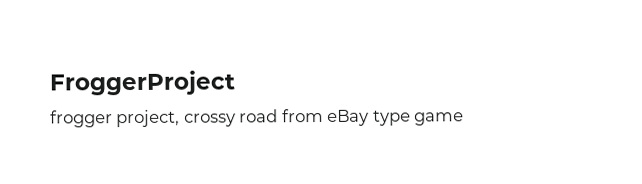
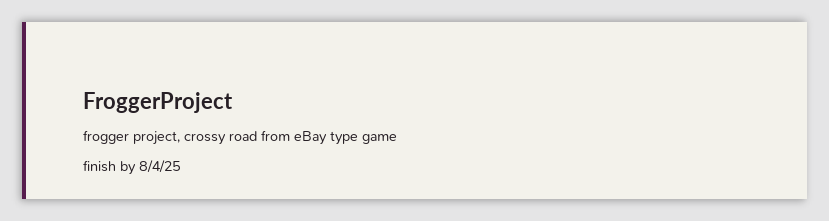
+ finish by 8/4/25

